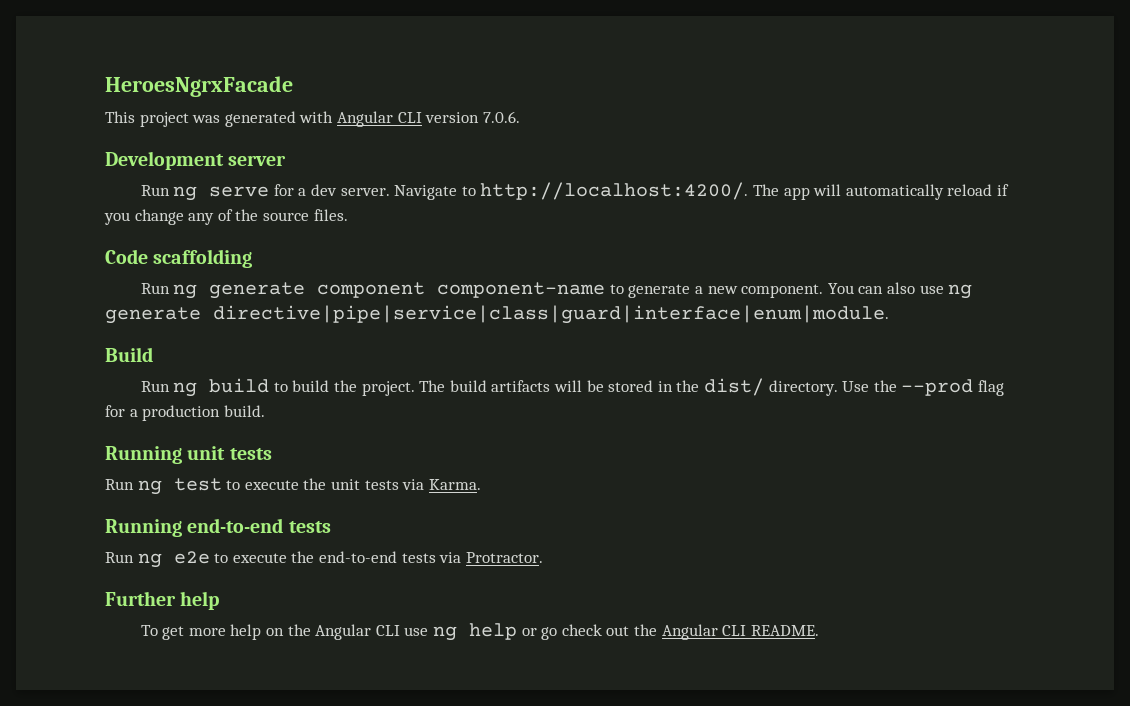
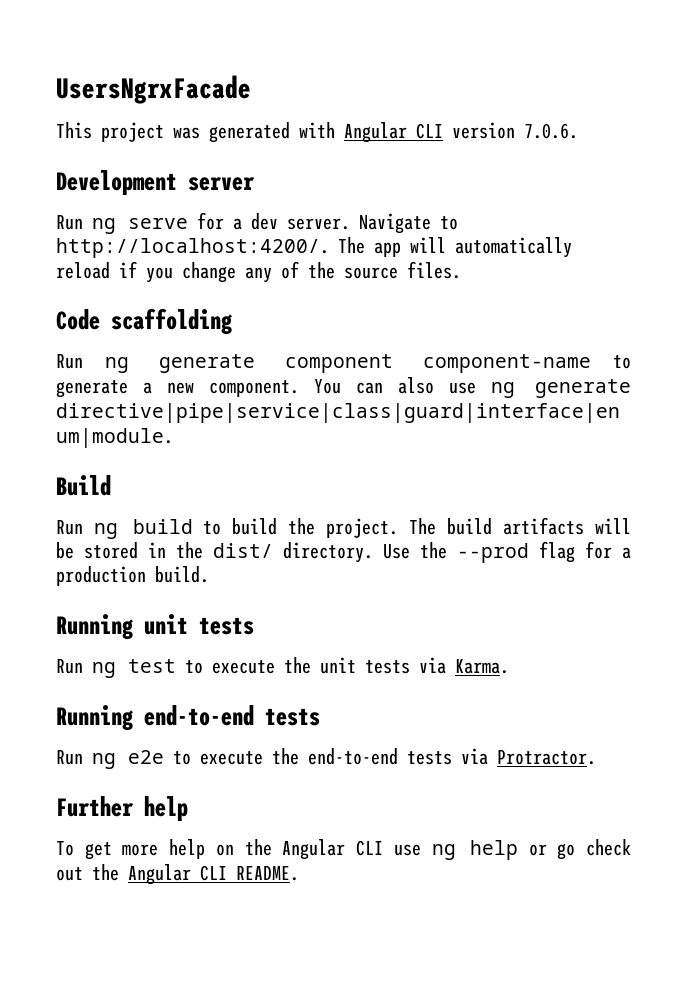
- HeroesNgrxFacade
+ UsersNgrxFacade

